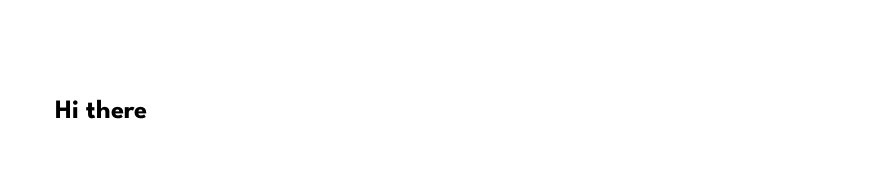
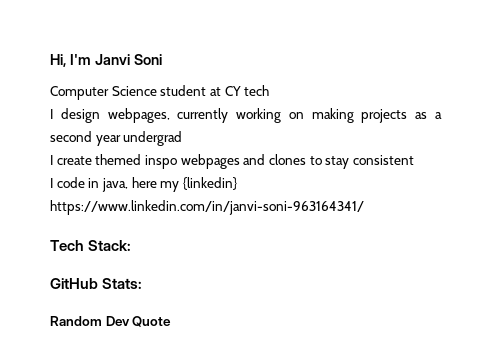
- Hi there
+ Hi, I'm Janvi Soni
+ Computer Science student at CY tech
+ I design webpages, currently working on making projects as a second year undergrad
+ I create themed inspo webpages and clones to stay consistent
+ I code in java, here my {linkedin} https://www.linkedin.com/in/janvi-soni-963164341/
+ Tech Stack:
+ GitHub Stats:
+ Random Dev Quote

